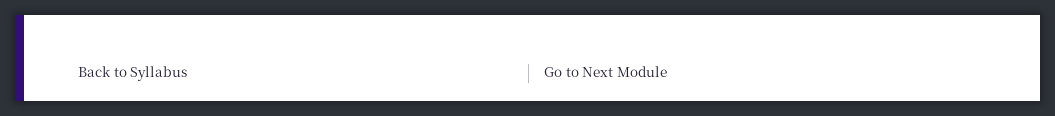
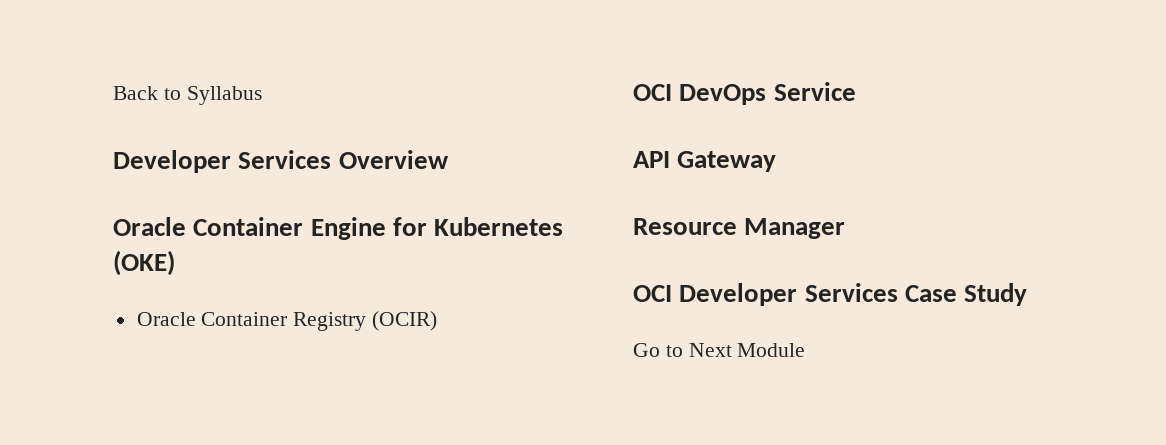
+ Developer Services Overview
+ Oracle Container Engine for Kubernetes (OKE)
+ Oracle Container Registry (OCIR)
+ OCI DevOps Service
+ API Gateway
+ Resource Manager
+ OCI Developer Services Case Study

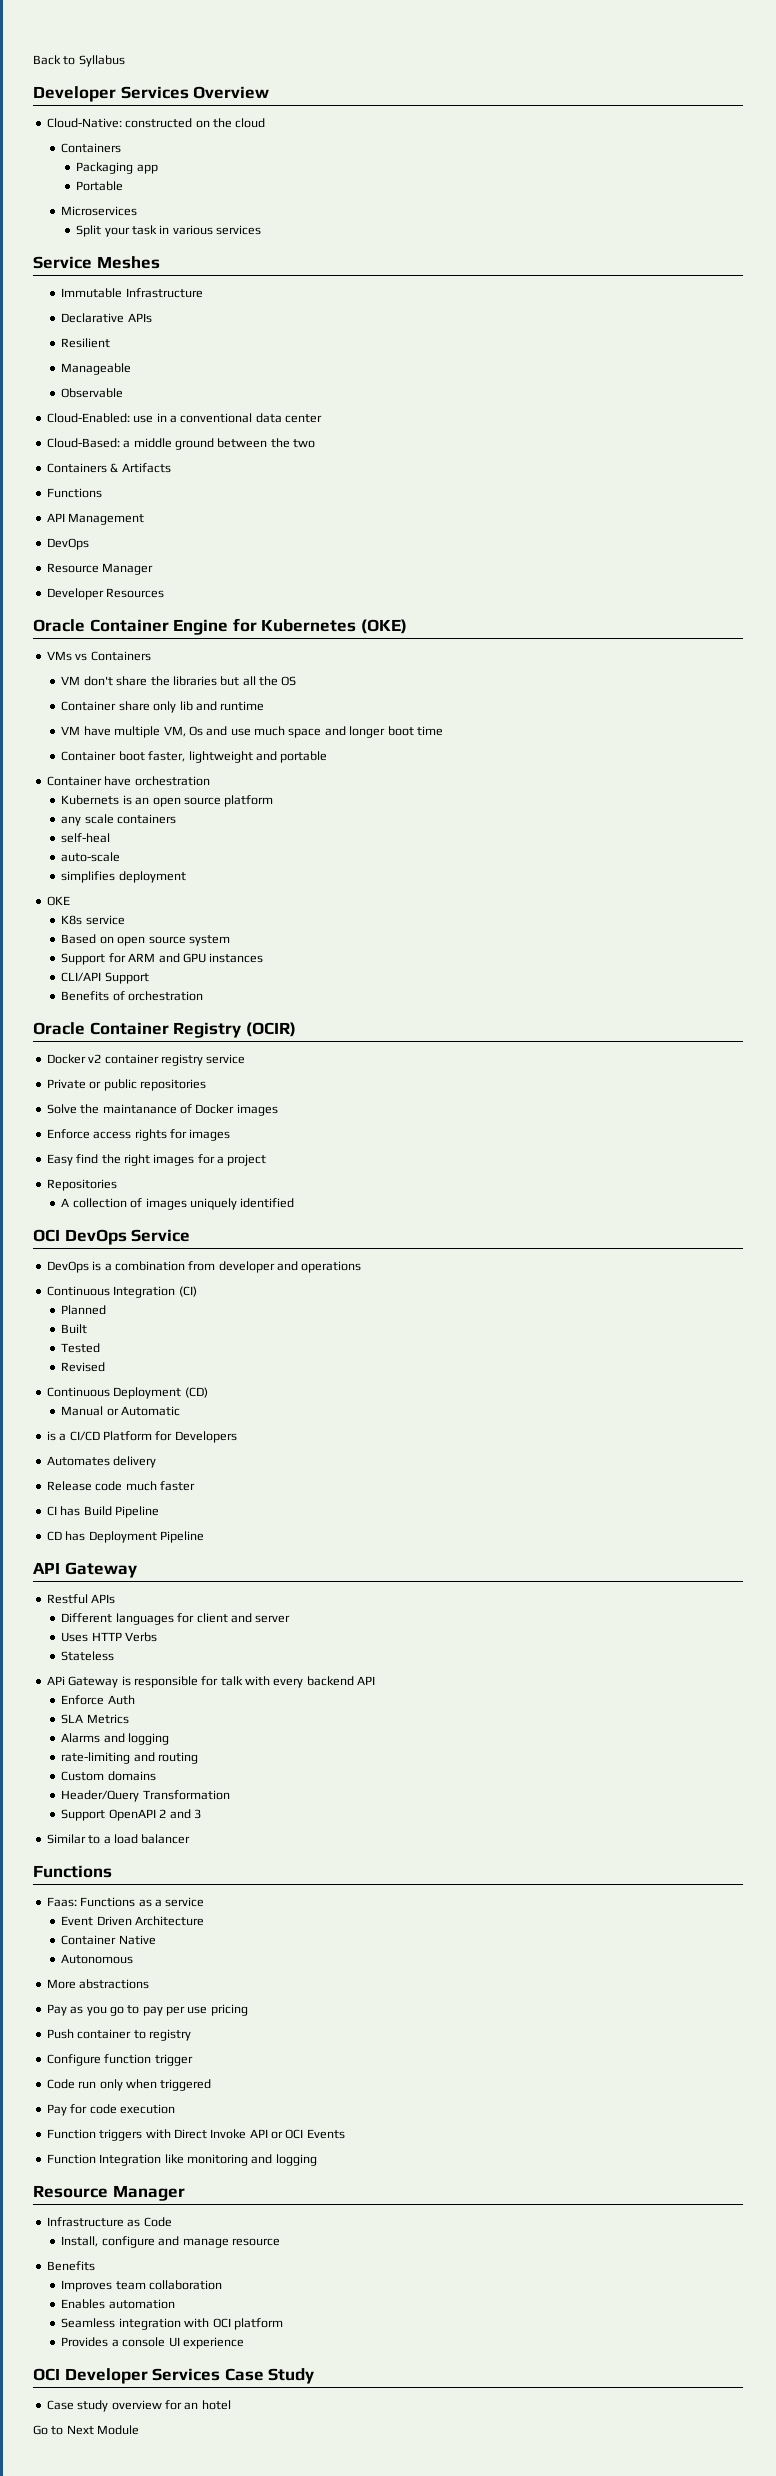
+ Cloud-Native: constructed on the cloud
+ Containers
+ Packaging app
+ Portable
+ Microservices
+ Split your task in various services
+ Service Meshes
+ Immutable Infrastructure
+ Declarative APIs
+ Resilient
+ Manageable
+ Observable
+ Cloud-Enabled: use in a conventional data center
+ Cloud-Based: a middle ground between the two
+ Containers & Artifacts
+ Functions
+ API Management
+ DevOps
+ Resource Manager
+ Developer Resources
+ VMs vs Containers
+ VM don't share the libraries but all the OS
+ Container share only lib and runtime
+ VM have multiple VM, Os and use much space and longer boot time
+ Container boot faster, lightweight and portable
+ Container have orchestration
+ Kubernets is an open source platform
+ any scale containers
+ self-heal
+ auto-scale
+ simplifies deployment
+ OKE
+ K8s service
+ Based on open source system
+ Support for ARM and GPU instances
+ CLI/API Support
+ Benefits of orchestration
  Oracle Container Registry (OCIR)
+ Docker v2 container registry service
+ Private or public repositories
+ Solve the maintanance of Docker images
+ Enforce access rights for images
+ Easy find the right images for a project
+ Repositories
+ A collection of images uniquely identified
  OCI DevOps Service
+ DevOps is a combination from developer and operations
+ Continuous Integration (CI)
+ Planned
+ Built
+ Tested
+ Revised
+ Continuous Deployment (CD)
+ Manual or Automatic
+ is a CI/CD Platform for Developers
+ Automates delivery
+ Release code much faster
+ CI has Build Pipeline
+ CD has Deployment Pipeline
  API Gateway
+ Restful APIs
+ Different languages for client and server
+ Uses HTTP Verbs
+ Stateless
+ APi Gateway is responsible for talk with every backend API
+ Enforce Auth
+ SLA Metrics
+ Alarms and logging
+ rate-limiting and routing
+ Custom domains
+ Header/Query Transformation
+ Support OpenAPI 2 and 3
+ Similar to a load balancer
+ Functions
+ Faas: Functions as a service
+ Event Driven Architecture
+ Container Native
+ Autonomous
+ More abstractions
+ Pay as you go to pay per use pricing
+ Push container to registry
+ Configure function trigger
+ Code run only when triggered
+ Pay for code execution
+ Function triggers with Direct Invoke API or OCI Events
+ Function Integration like monitoring and logging
  Resource Manager
+ Infrastructure as Code
+ Install, configure and manage resource
+ Benefits
+ Improves team collaboration
+ Enables automation
+ Seamless integration with OCI platform
+ Provides a console UI experience
+ Case study overview for an hotel

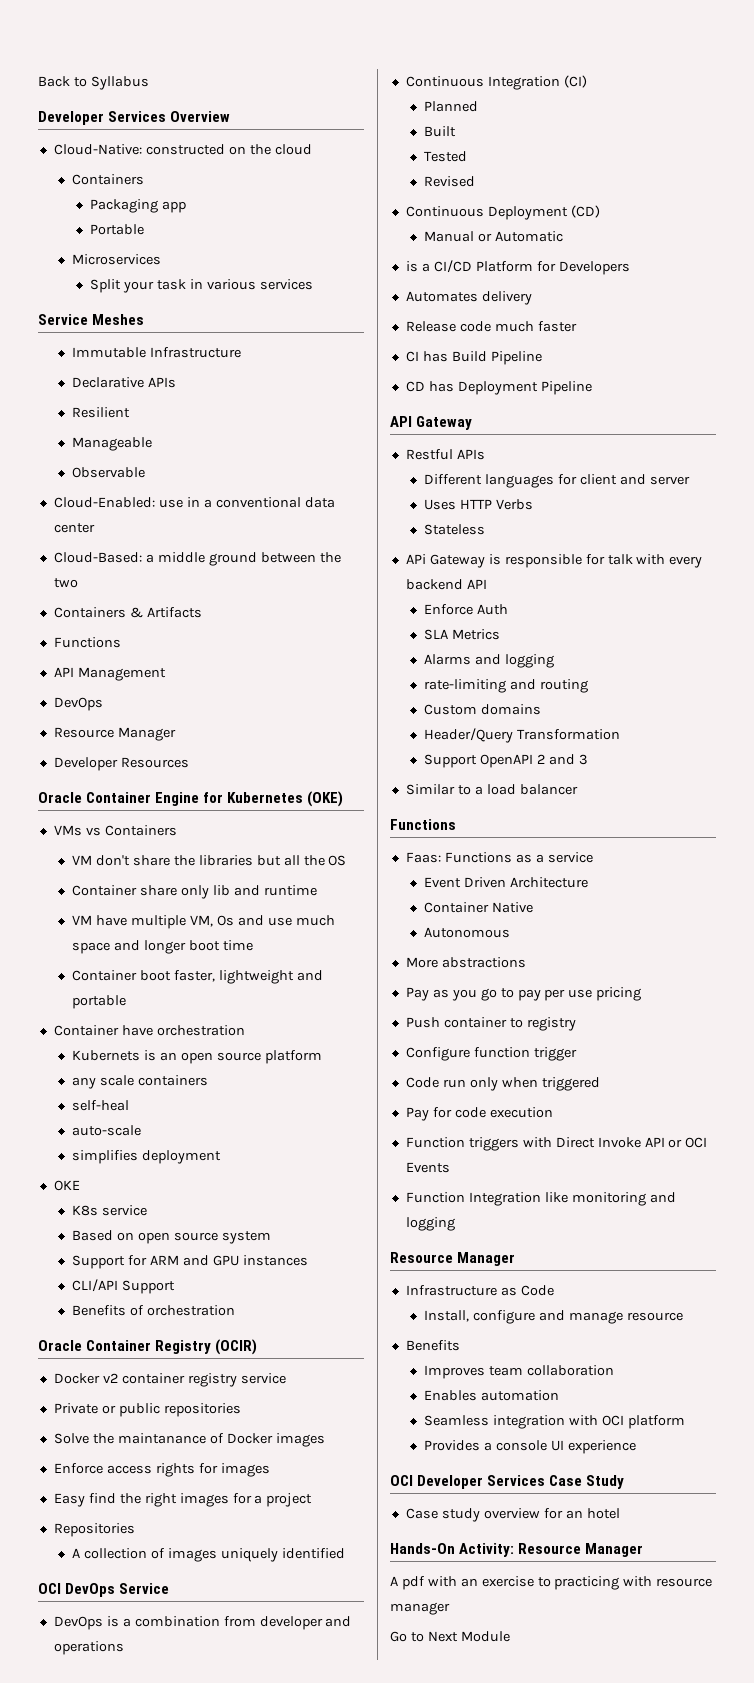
+ Hands-On Activity: Resource Manager
+ A pdf with an exercise to practicing with resource manager

